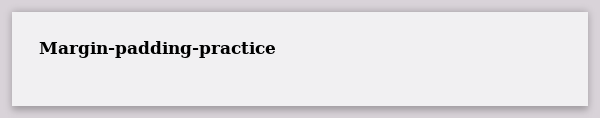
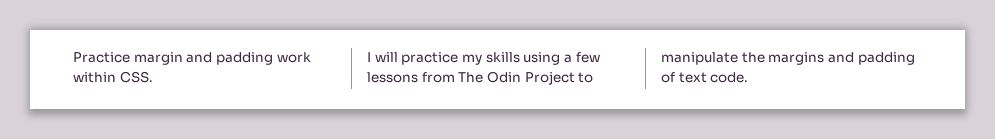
- Margin-padding-practice
+ Practice margin and padding work within CSS.
+ I will practice my skills using a few lessons from The Odin Project to manipulate the margins and padding of text code.

